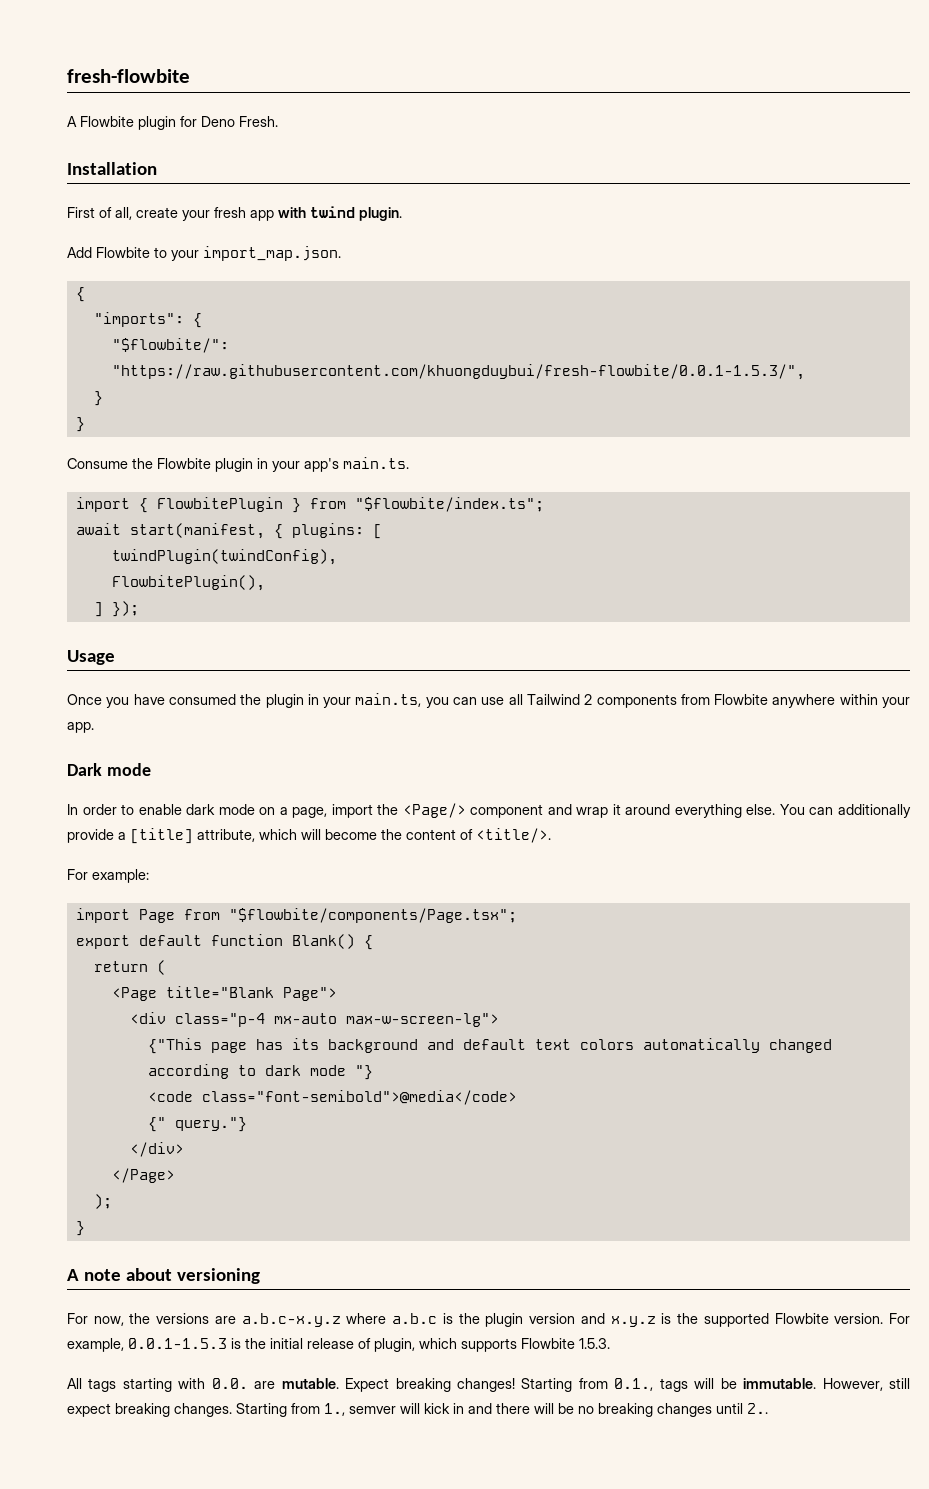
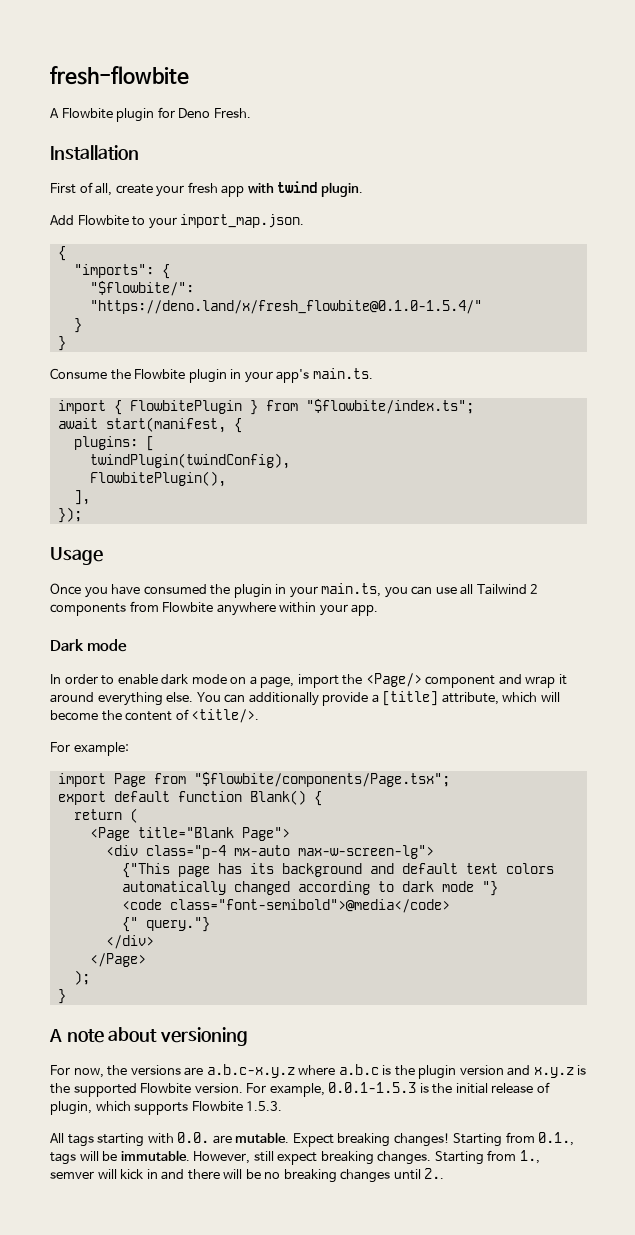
- "$flowbite/": "https://raw.githubusercontent.com/khuongduybui/fresh-flowbite/0.0.1-1.5.3/",
+ "$flowbite/": "https://deno.land/x/fresh_flowbite@0.1.0-1.5.4/"
- await start(manifest, { plugins: [
+ await start(manifest, {
+ plugins: [
- ] });
+ ],
+ });

